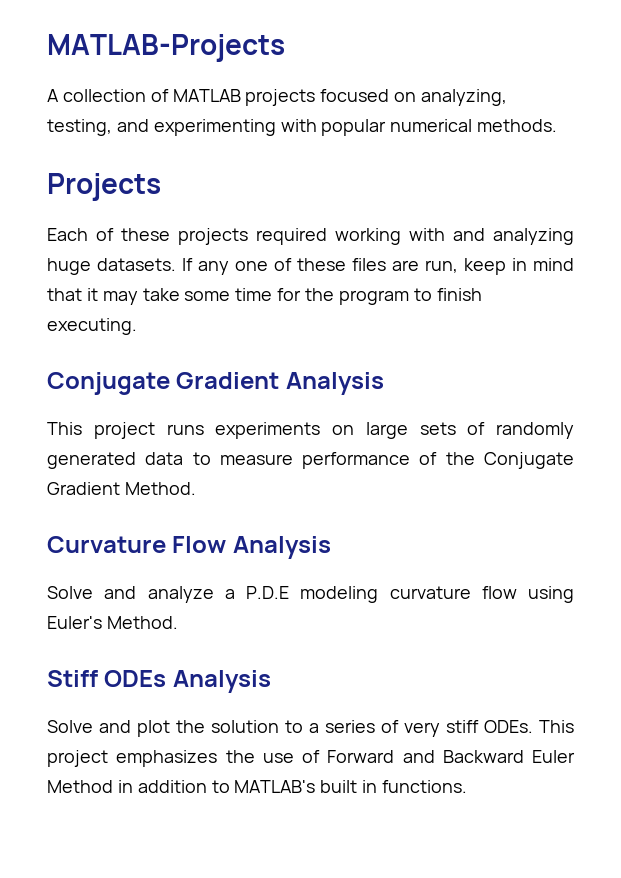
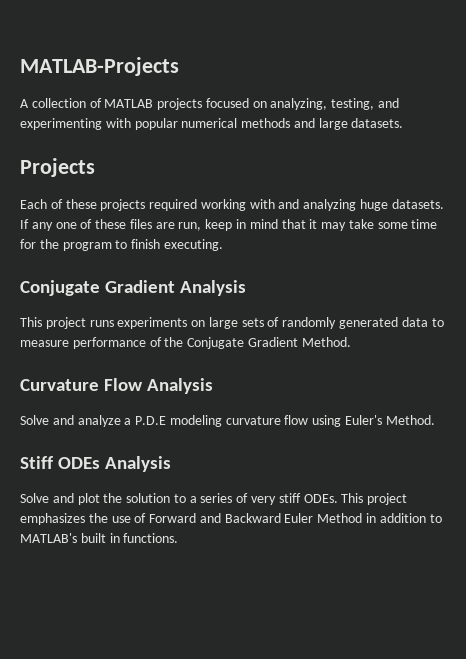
- A collection of MATLAB projects focused on analyzing, testing, and experimenting with popular numerical methods.
+ A collection of MATLAB projects focused on analyzing, testing, and experimenting with popular numerical methods and large datasets.

